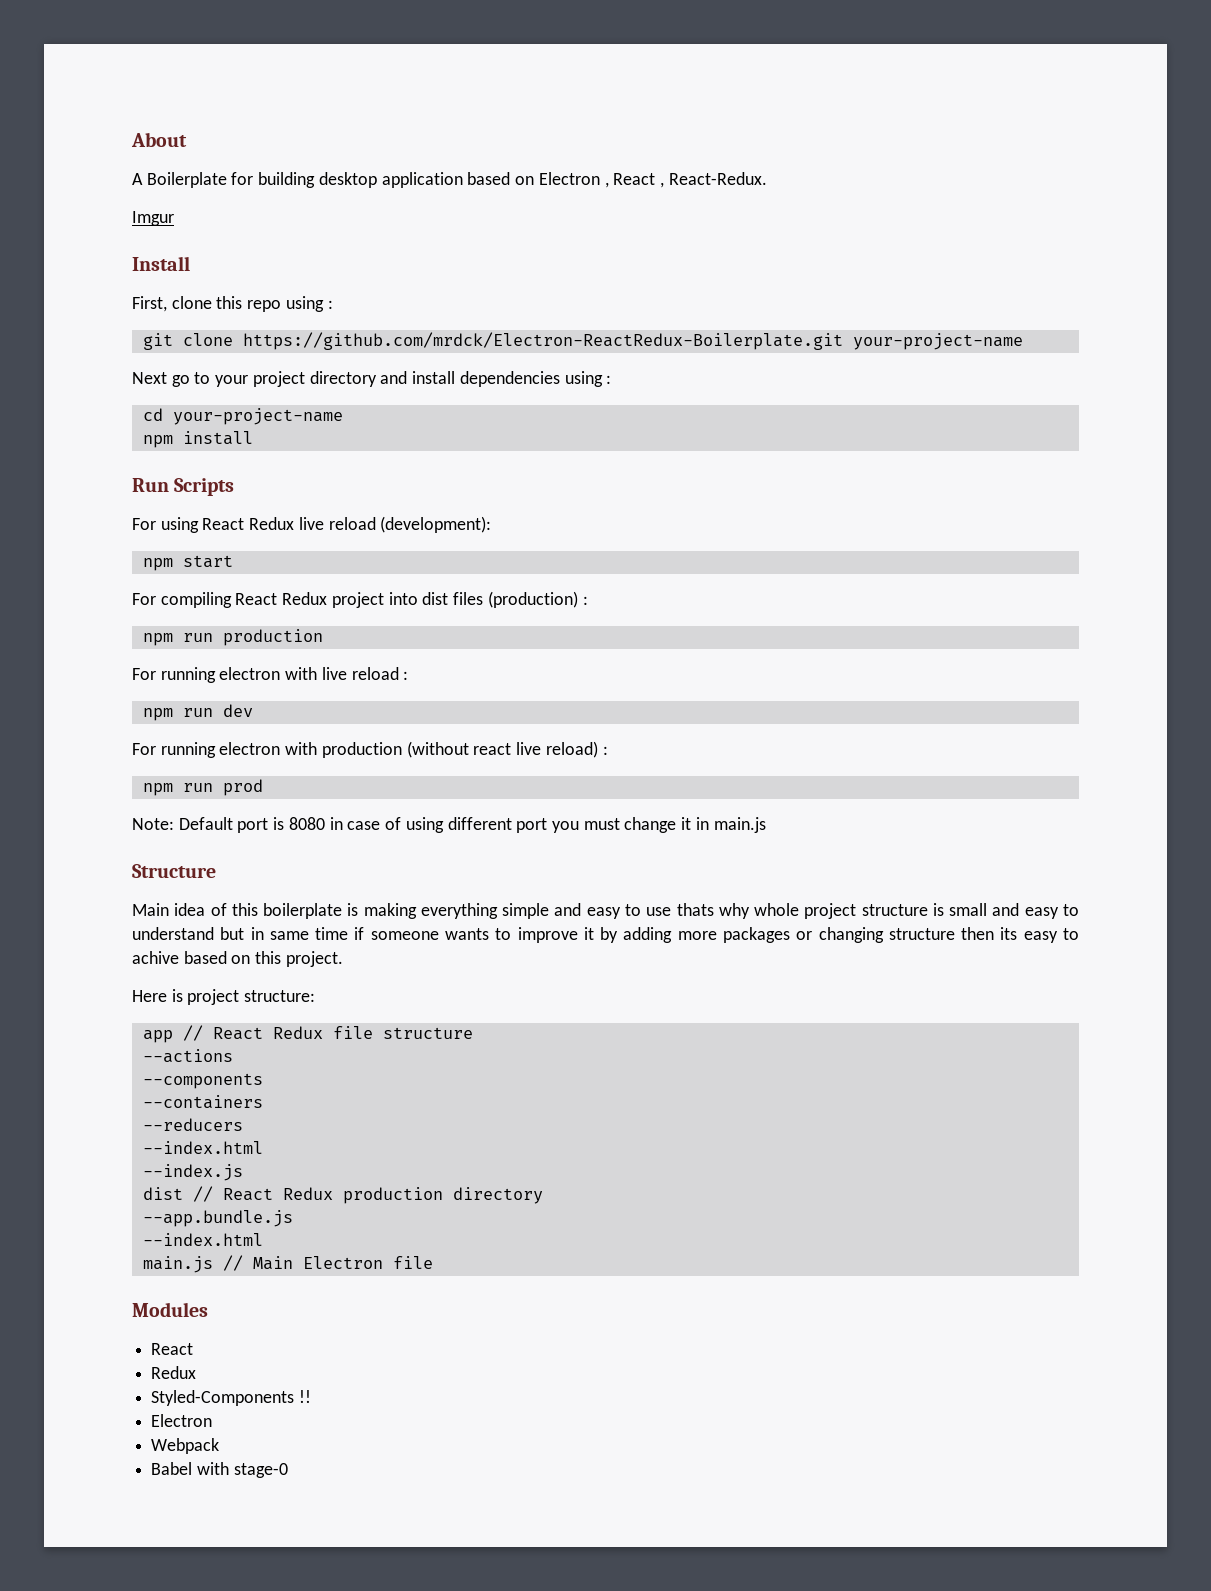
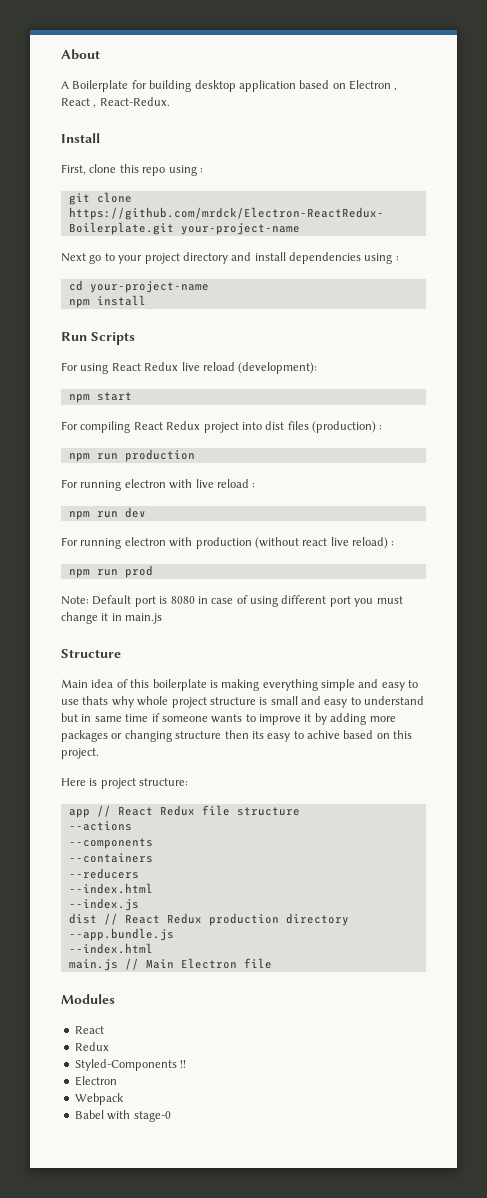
- Imgur

